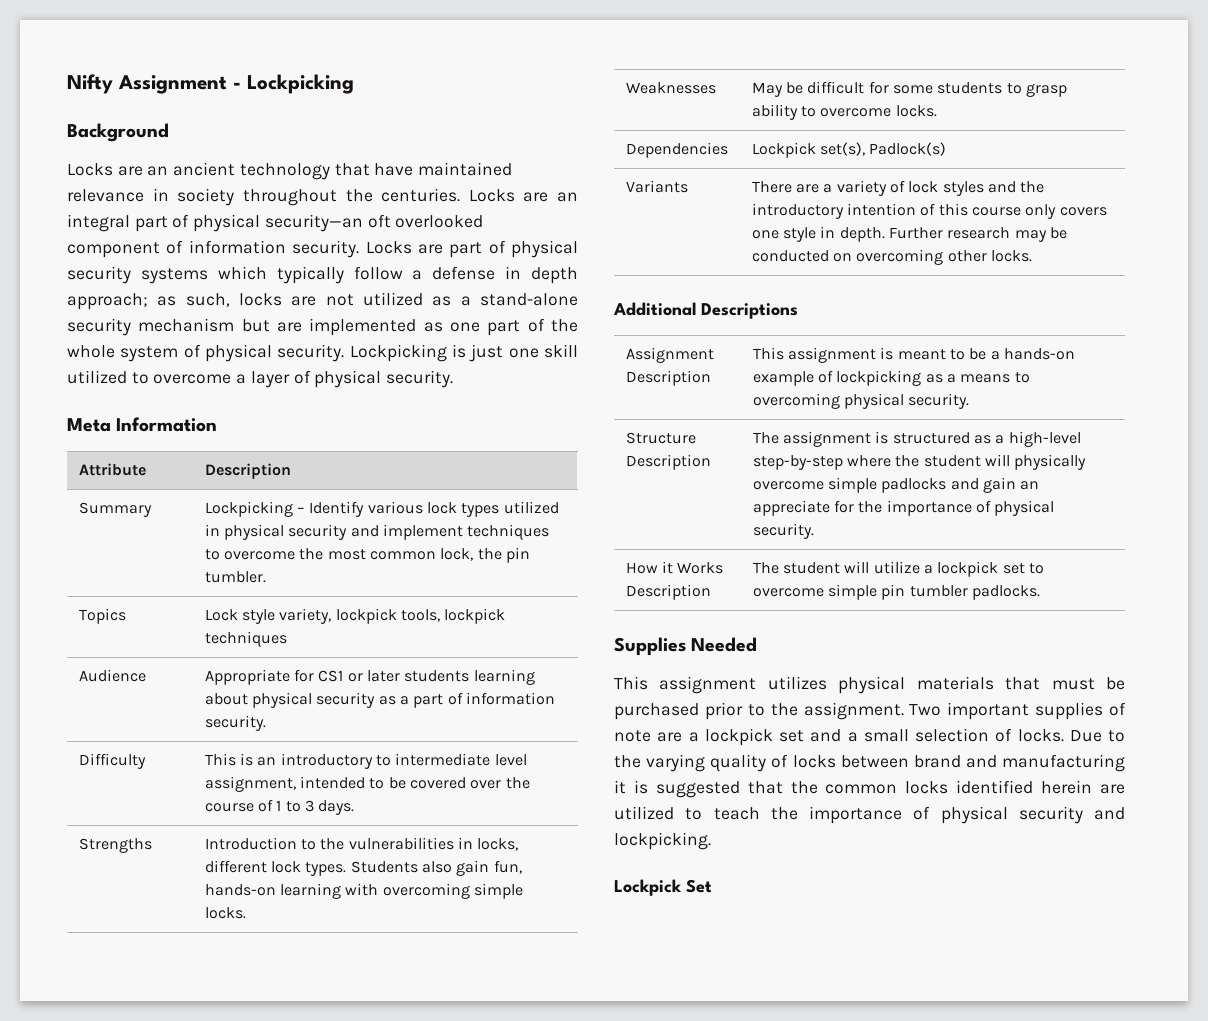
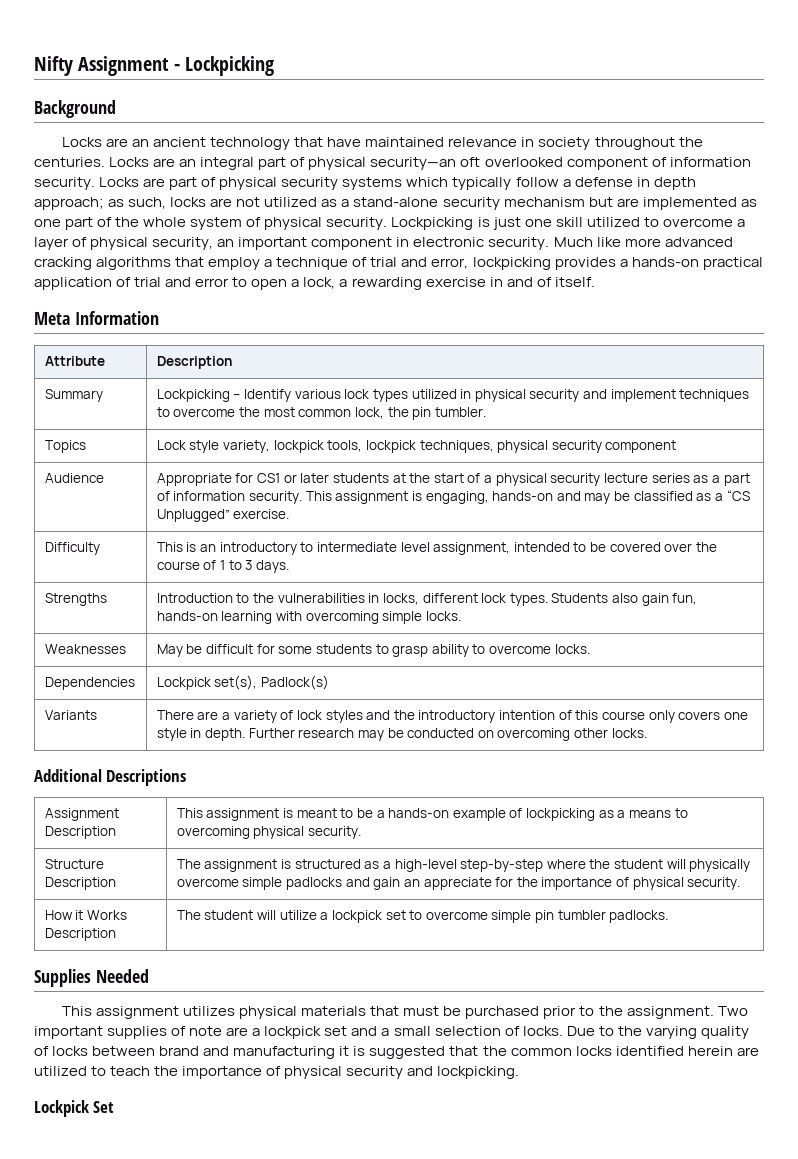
- Lockpicking is just one skill utilized to overcome a layer of physical security.
+ Lockpicking is just one skill utilized to overcome a layer of physical security, an important component in electronic security. Much like more advanced cracking algorithms that employ a technique of trial and error, lockpicking provides a hands-on practical application of trial and error to open a lock, a rewarding exercise in and of itself.
- Topics | Lock style variety, lockpick tools, lockpick techniques
+ Topics | Lock style variety, lockpick tools, lockpick techniques, physical security component
- Audience | Appropriate for CS1 or later students learning about physical security as a part of information security.
+ Audience | Appropriate for CS1 or later students at the start of a physical security lecture series as a part of information security. This assignment is engaging, hands-on and may be classified as a “CS Unplugged” exercise.

